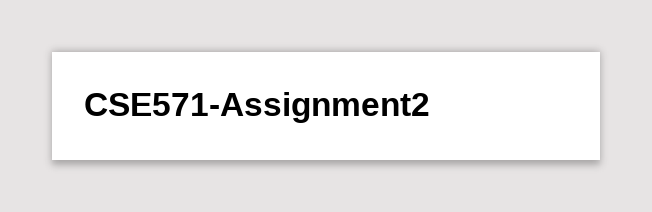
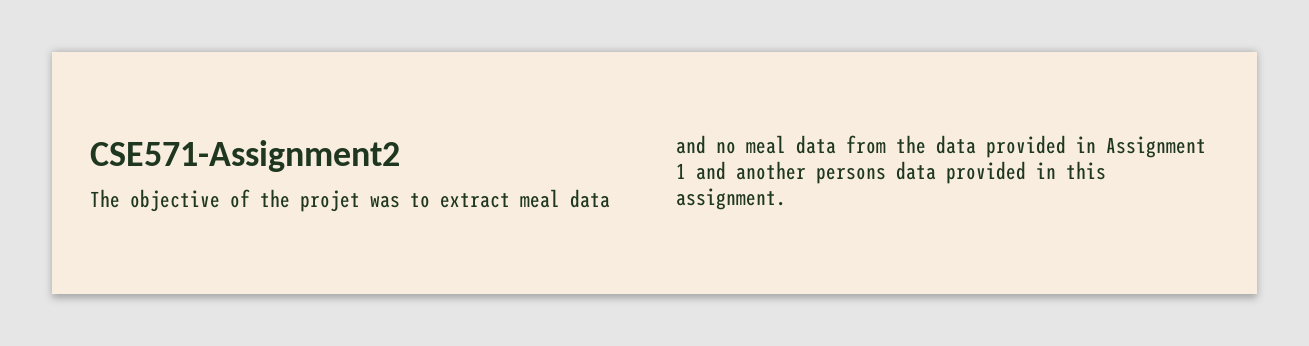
+ The objective of the projet was to extract meal data and no meal data from the data provided in Assignment 1 and another persons data provided in this assignment.

